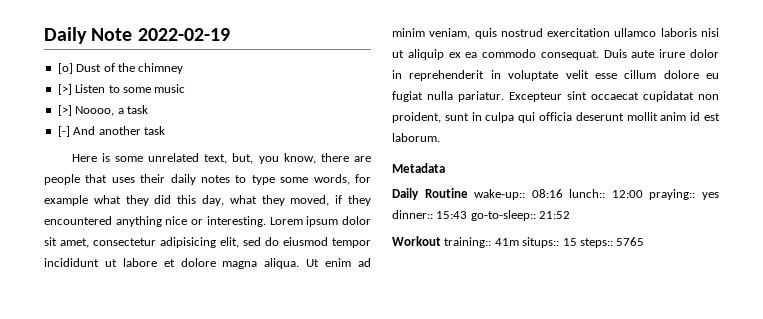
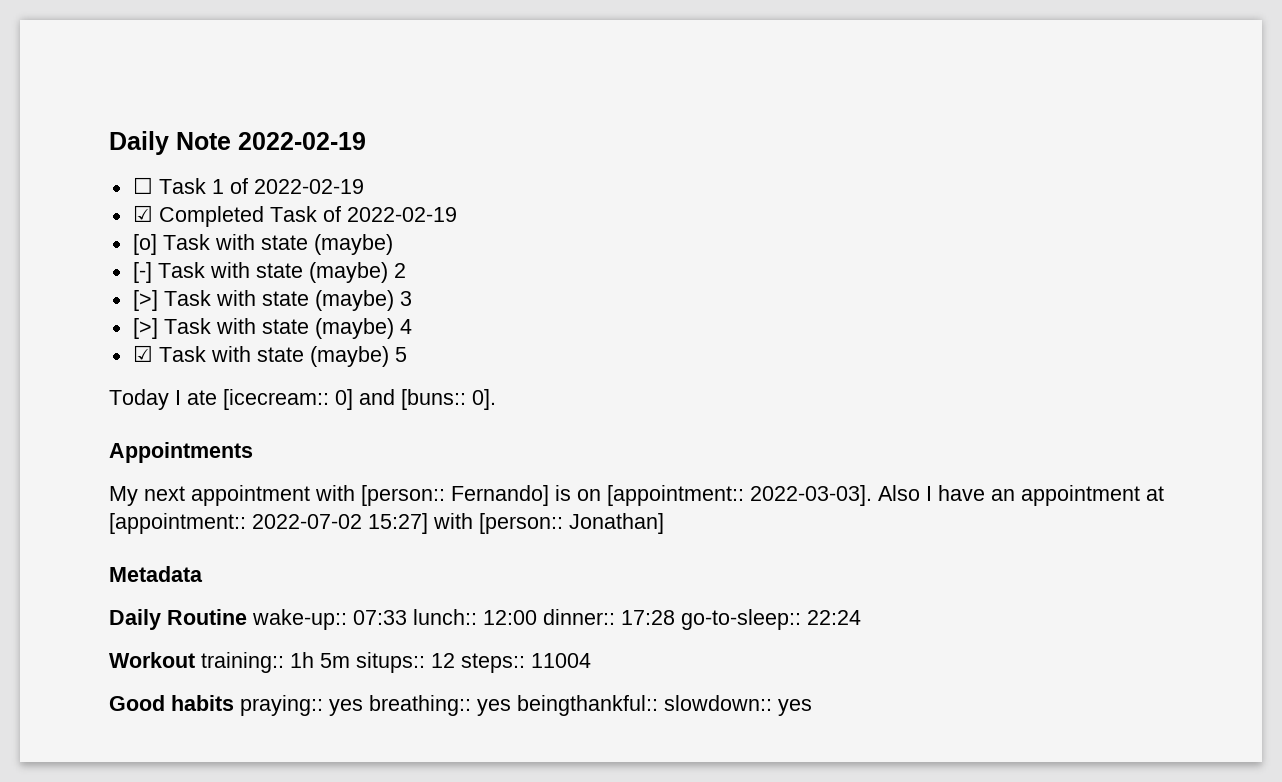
- [o] Dust of the chimney
- [>] Listen to some music
- [>] Noooo, a task
- [-] And another task
- Here is some unrelated text, but, you know, there are people that uses their daily notes to type some words, for example what they did this day, what they moved, if they encountered anything nice or interesting. Lorem ipsum dolor sit amet, consectetur adipisicing elit, sed do eiusmod tempor incididunt ut labore et dolore magna aliqua. Ut enim ad minim veniam, quis nostrud exercitation ullamco laboris nisi ut aliquip ex ea commodo consequat. Duis aute irure dolor in reprehenderit in voluptate velit esse cillum dolore eu fugiat nulla pariatur. Excepteur sint occaecat cupidatat non proident, sunt in culpa qui officia deserunt mollit anim id est laborum.
+ ☐ Task 1 of 2022-02-19
+ ☑ Completed Task of 2022-02-19
+ [o] Task with state (maybe)
+ [-] Task with state (maybe) 2
+ [>] Task with state (maybe) 3
+ [>] Task with state (maybe) 4
+ ☑ Task with state (maybe) 5
+ Today I ate [icecream:: 0] and [buns:: 0].
+ Appointments
+ My next appointment with [person:: Fernando] is on [appointment:: 2022-03-03]. Also I have an appointment at [appointment:: 2022-07-02 15:27] with [person:: Jonathan]
- Daily Routine wake-up:: 08:16 lunch:: 12:00 praying:: yes dinner:: 15:43 go-to-sleep:: 21:52
- Workout training:: 41m situps:: 15 steps:: 5765
+ Daily Routine wake-up:: 07:33 lunch:: 12:00 dinner:: 17:28 go-to-sleep:: 22:24
+ Workout training:: 1h 5m situps:: 12 steps:: 11004
+ Good habits praying:: yes breathing:: yes beingthankful:: slowdown:: yes

